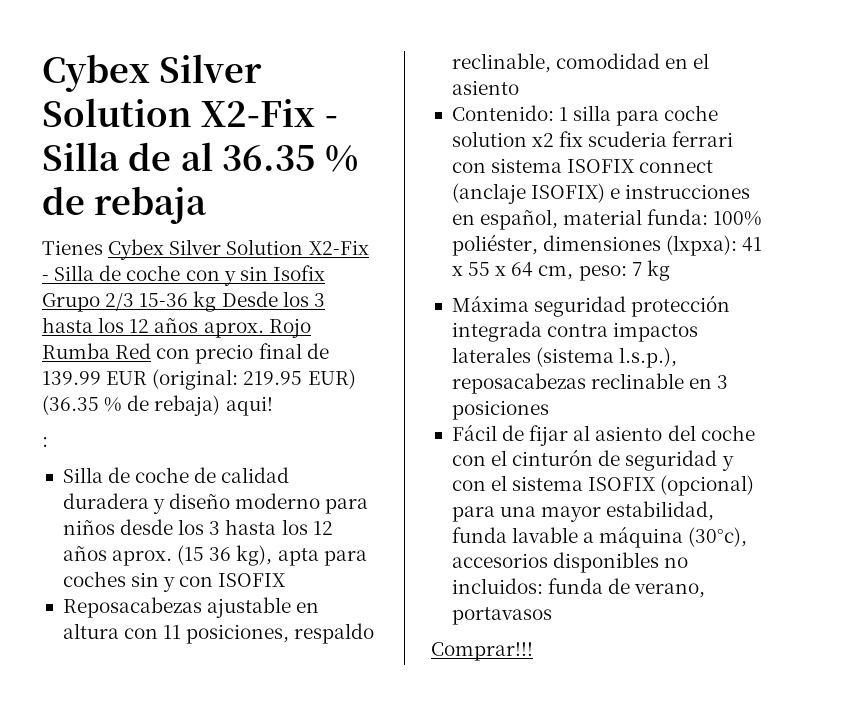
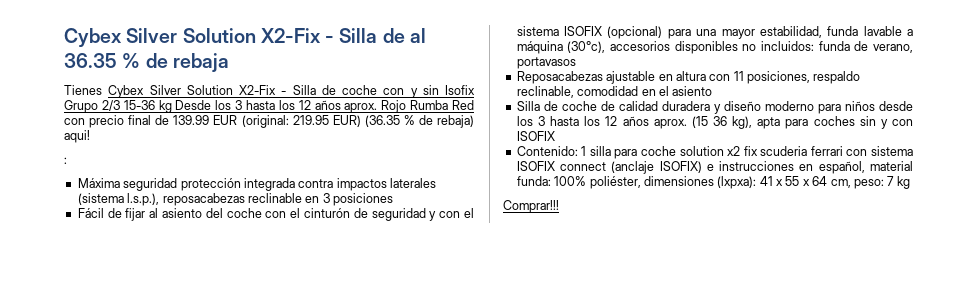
- Silla de coche de calidad duradera y diseño moderno para niños desde los 3 hasta los 12 años aprox. (15 36 kg), apta para coches sin y con ISOFIX
- Reposacabezas ajustable en altura con 11 posiciones, respaldo reclinable, comodidad en el asiento
- Contenido: 1 silla para coche solution x2 fix scuderia ferrari con sistema ISOFIX connect (anclaje ISOFIX) e instrucciones en español, material funda: 100% poliéster, dimensiones (lxpxa): 41 x 55 x 64 cm, peso: 7 kg
+ Reposacabezas ajustable en altura con 11 posiciones, respaldo reclinable, comodidad en el asiento
+ Silla de coche de calidad duradera y diseño moderno para niños desde los 3 hasta los 12 años aprox. (15 36 kg), apta para coches sin y con ISOFIX
+ Contenido: 1 silla para coche solution x2 fix scuderia ferrari con sistema ISOFIX connect (anclaje ISOFIX) e instrucciones en español, material funda: 100% poliéster, dimensiones (lxpxa): 41 x 55 x 64 cm, peso: 7 kg

